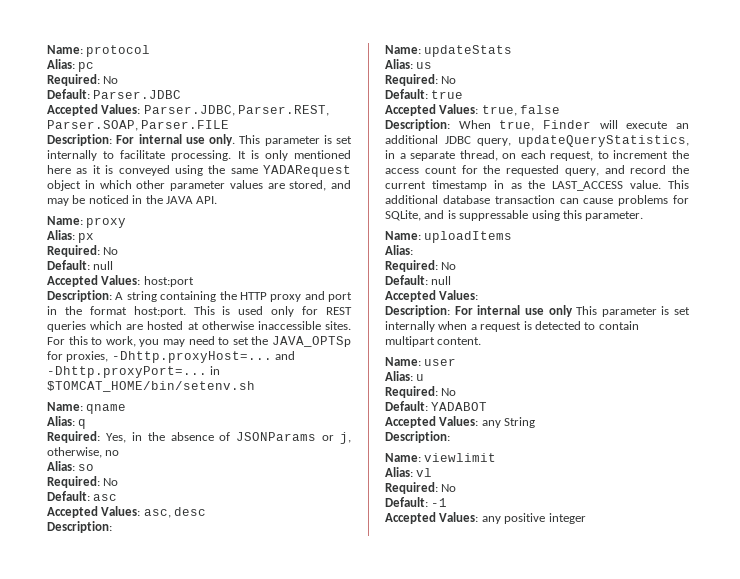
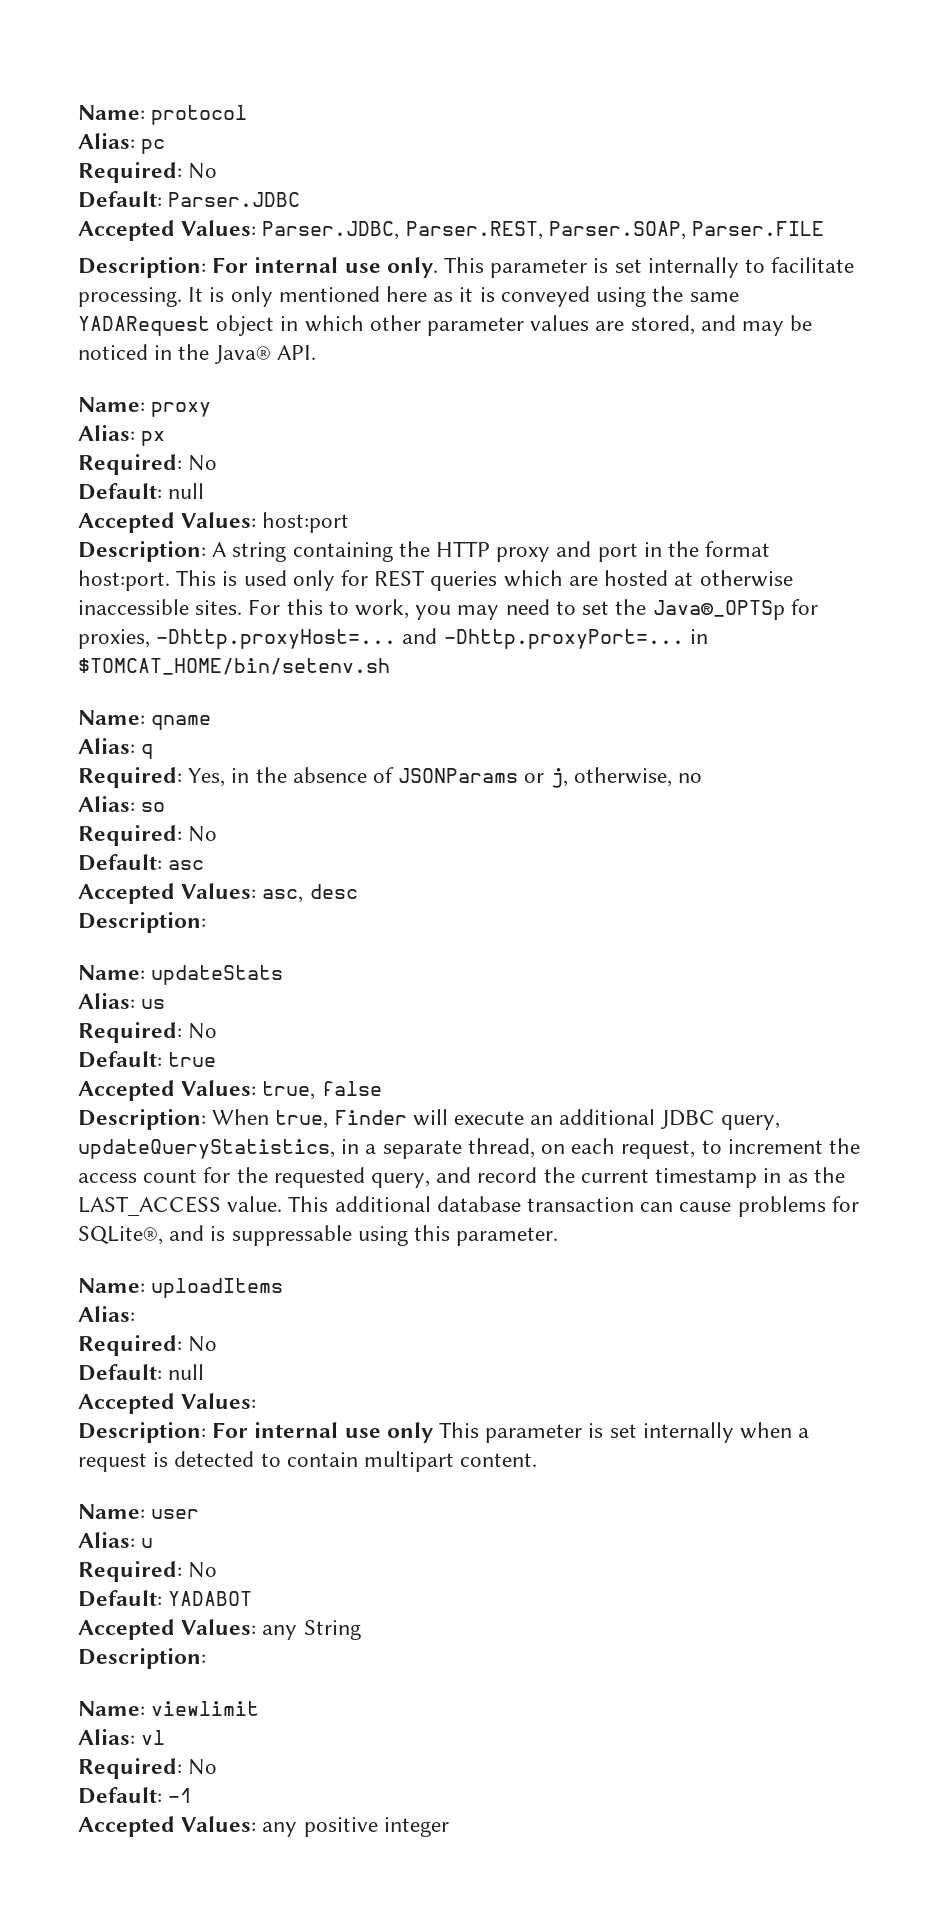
- It is only mentioned here as it is conveyed using the same YADARequest object in which other parameter values are stored, and may be noticed in the JAVA API.
+ It is only mentioned here as it is conveyed using the same YADARequest object in which other parameter values are stored, and may be noticed in the Java® API.
- For this to work, you may need to set the JAVA_OPTSp for proxies, -Dhttp.proxyHost=... and -Dhttp.proxyPort=... in $TOMCAT_HOME/bin/setenv.sh
+ For this to work, you may need to set the Java®_OPTSp for proxies, -Dhttp.proxyHost=... and -Dhttp.proxyPort=... in $TOMCAT_HOME/bin/setenv.sh
- This additional database transaction can cause problems for SQLite, and is suppressable using this parameter.
+ This additional database transaction can cause problems for SQLite®, and is suppressable using this parameter.

